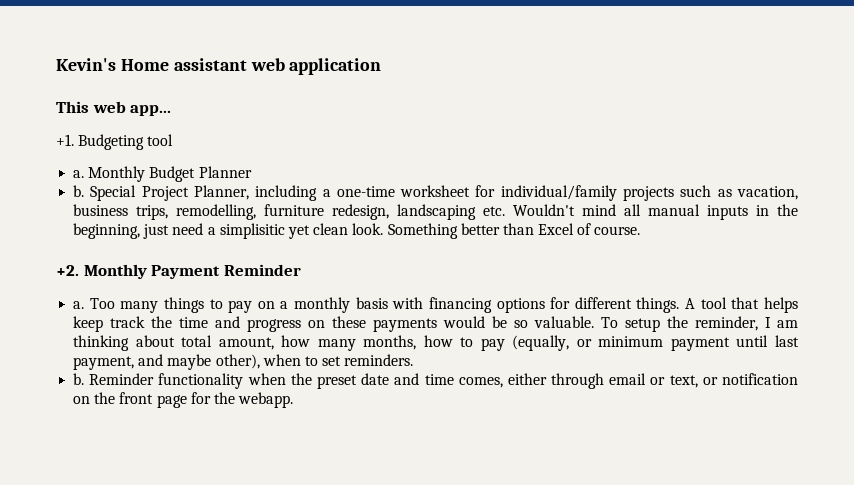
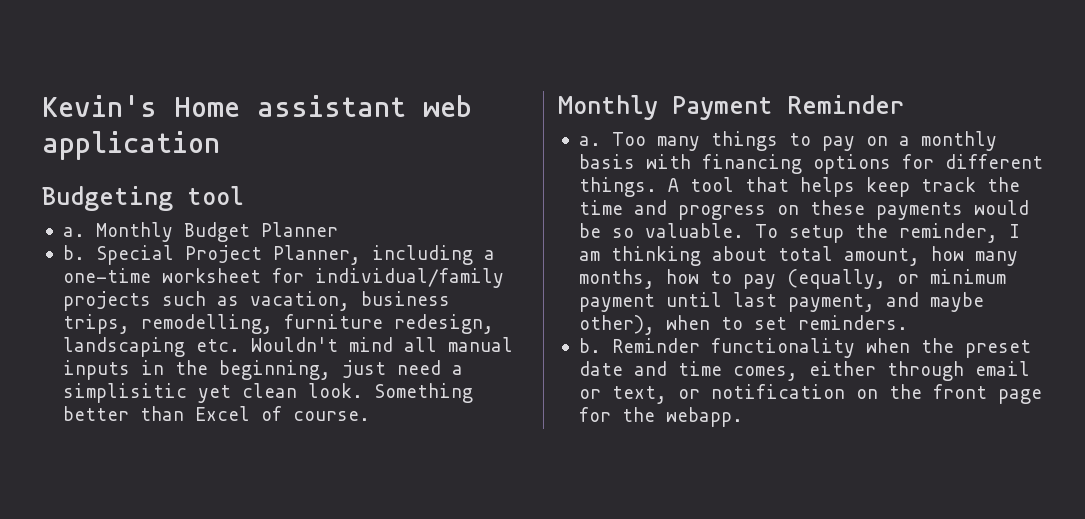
- This web app...
- +1.
- +2.

